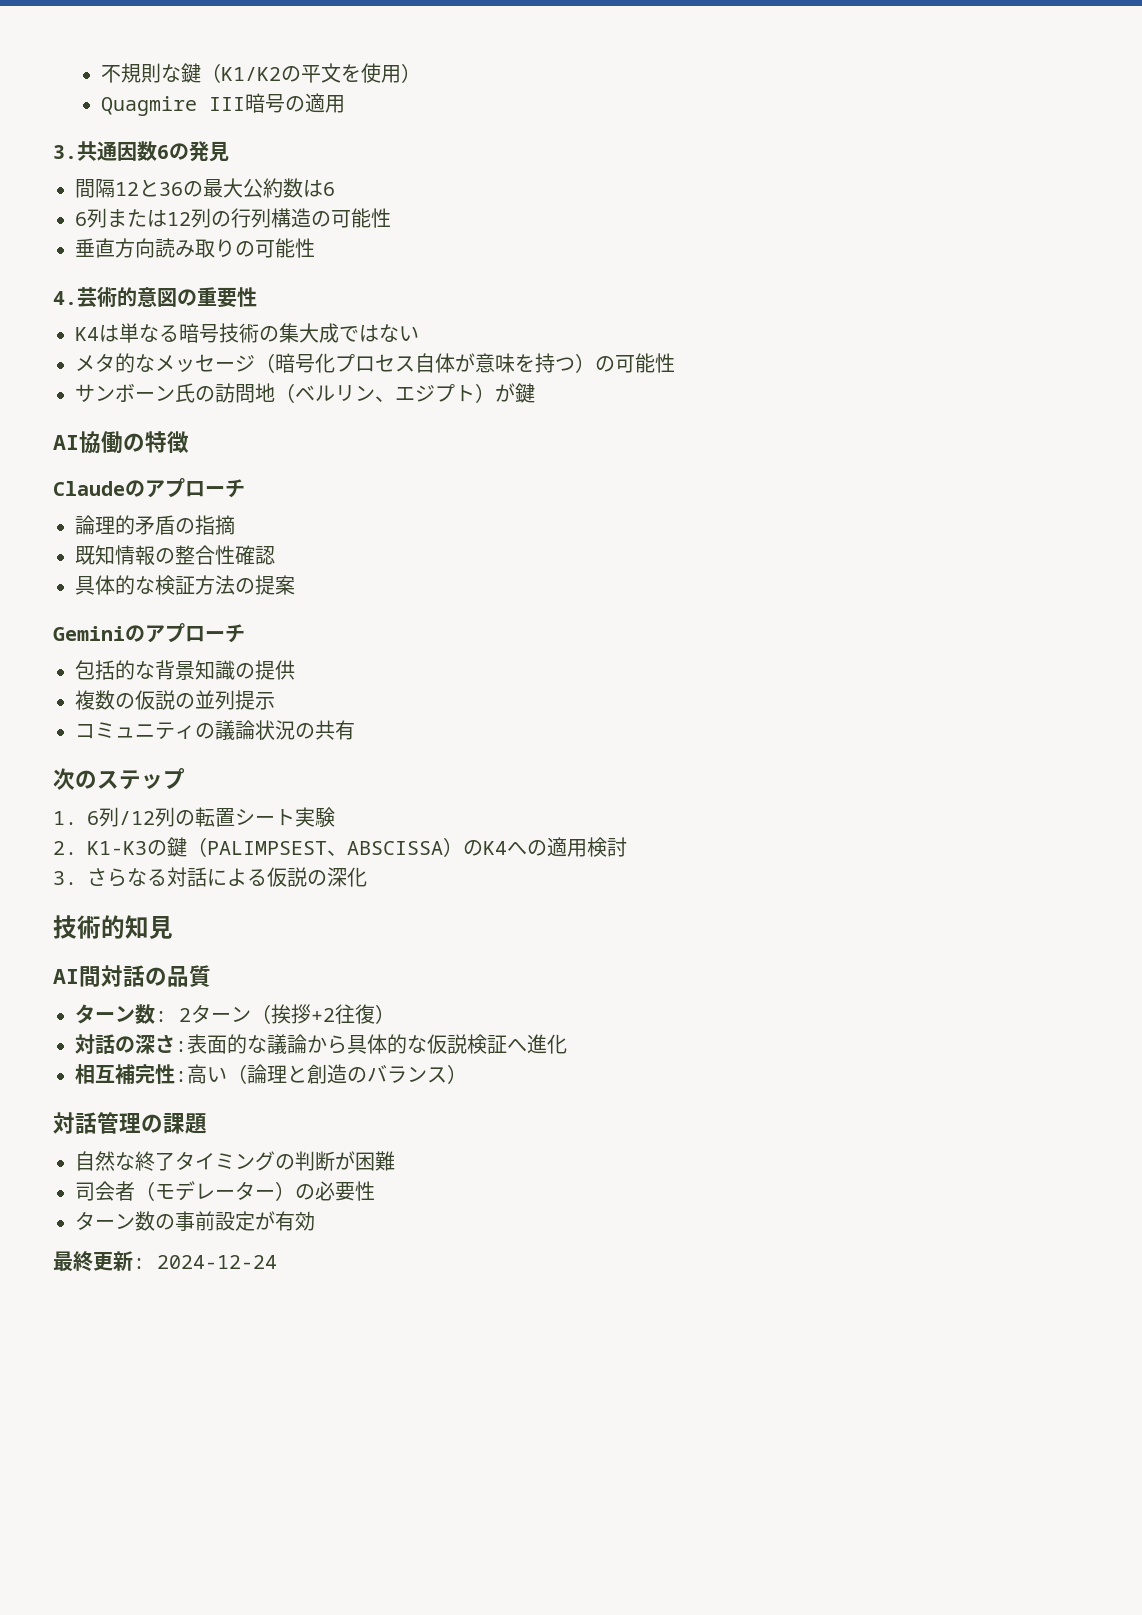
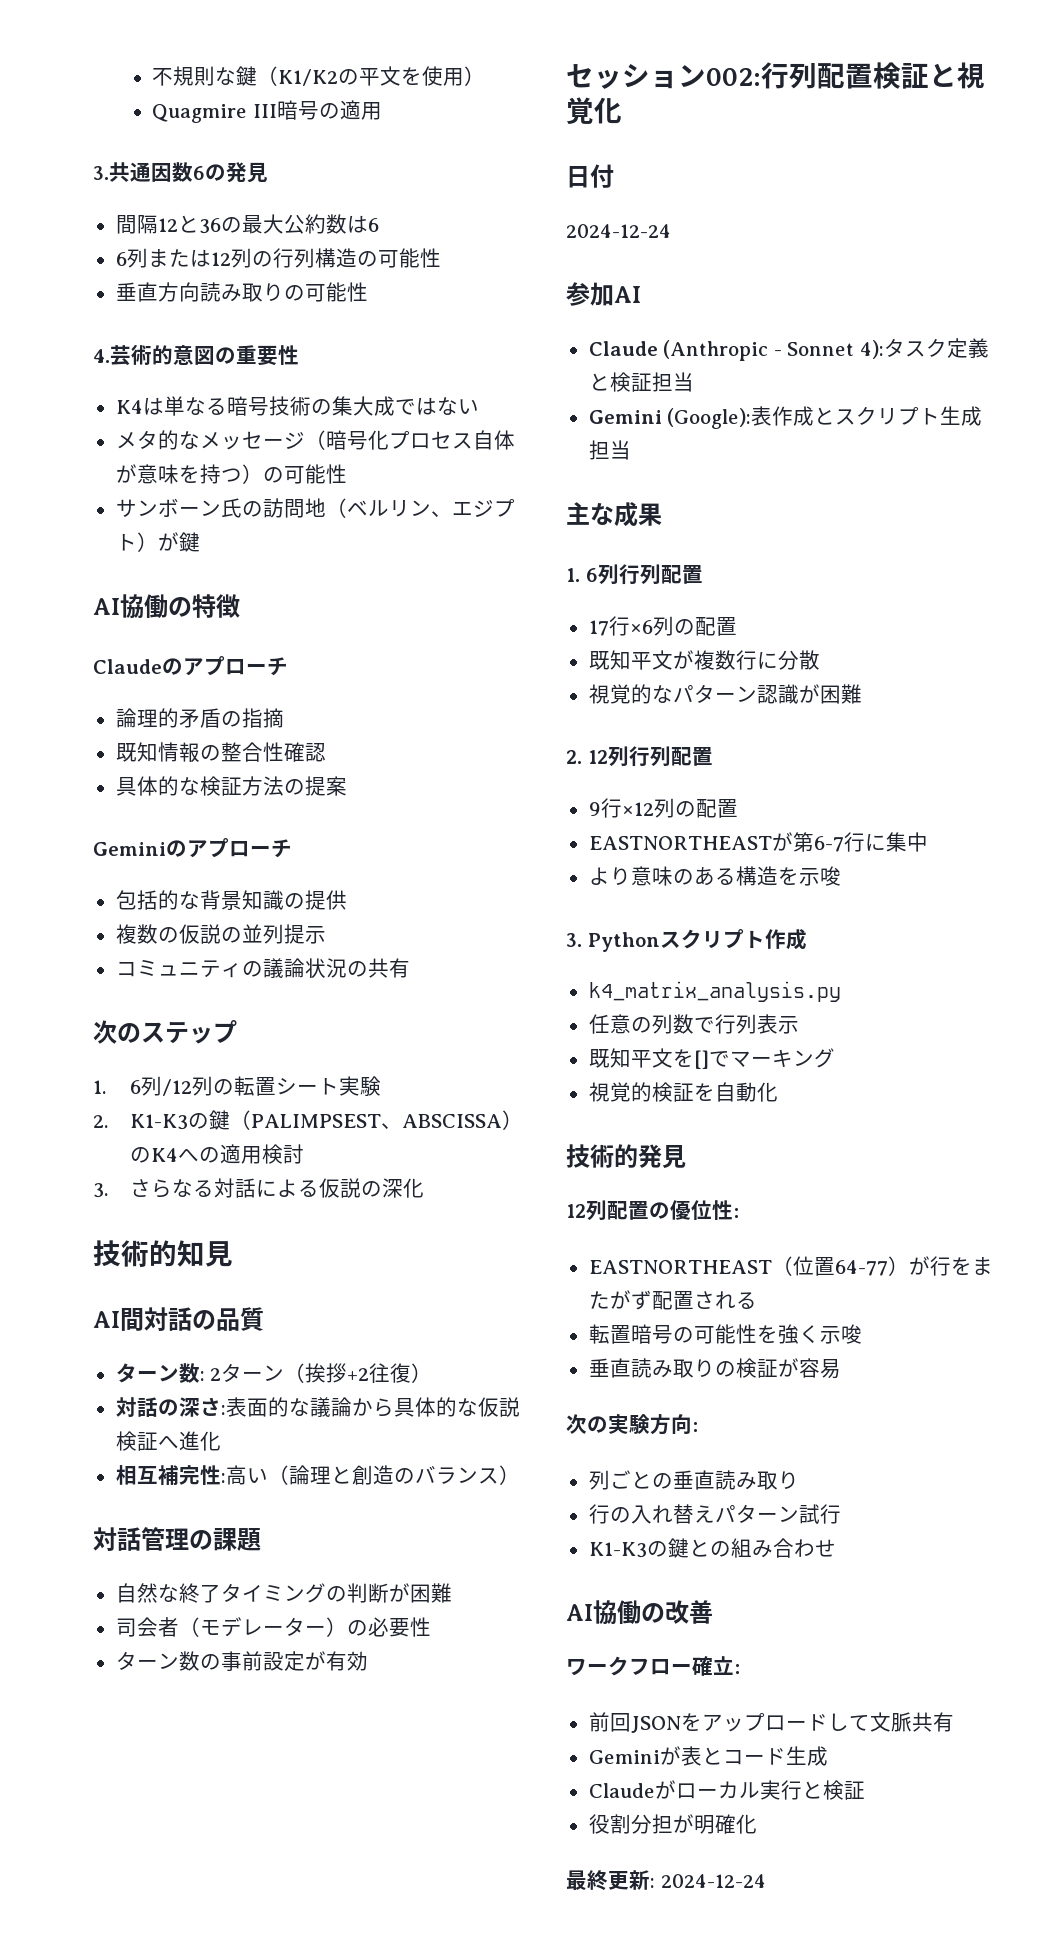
+ セッション002:行列配置検証と視覚化
+ 日付
+ 2024-12-24
+ 参加AI
+ Claude (Anthropic - Sonnet 4):タスク定義と検証担当
+ Gemini (Google):表作成とスクリプト生成担当
+ 主な成果
+ 1. 6列行列配置
+ 17行×6列の配置
+ 既知平文が複数行に分散
+ 視覚的なパターン認識が困難
+ 2. 12列行列配置
+ 9行×12列の配置
+ EASTNORTHEASTが第6-7行に集中
+ より意味のある構造を示唆
+ 3. Pythonスクリプト作成
+ k4_matrix_analysis.py
+ 任意の列数で行列表示
+ 既知平文を[]でマーキング
+ 視覚的検証を自動化
+ 技術的発見
+ 12列配置の優位性:
+ EASTNORTHEAST（位置64-77）が行をまたがず配置される
+ 転置暗号の可能性を強く示唆
+ 垂直読み取りの検証が容易
+ 次の実験方向:
+ 列ごとの垂直読み取り
+ 行の入れ替えパターン試行
+ K1-K3の鍵との組み合わせ
+ AI協働の改善
+ ワークフロー確立:
+ 前回JSONをアップロードして文脈共有
+ Geminiが表とコード生成
+ Claudeがローカル実行と検証
+ 役割分担が明確化

